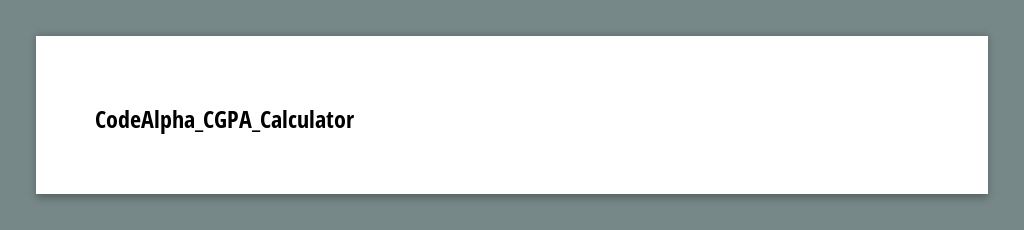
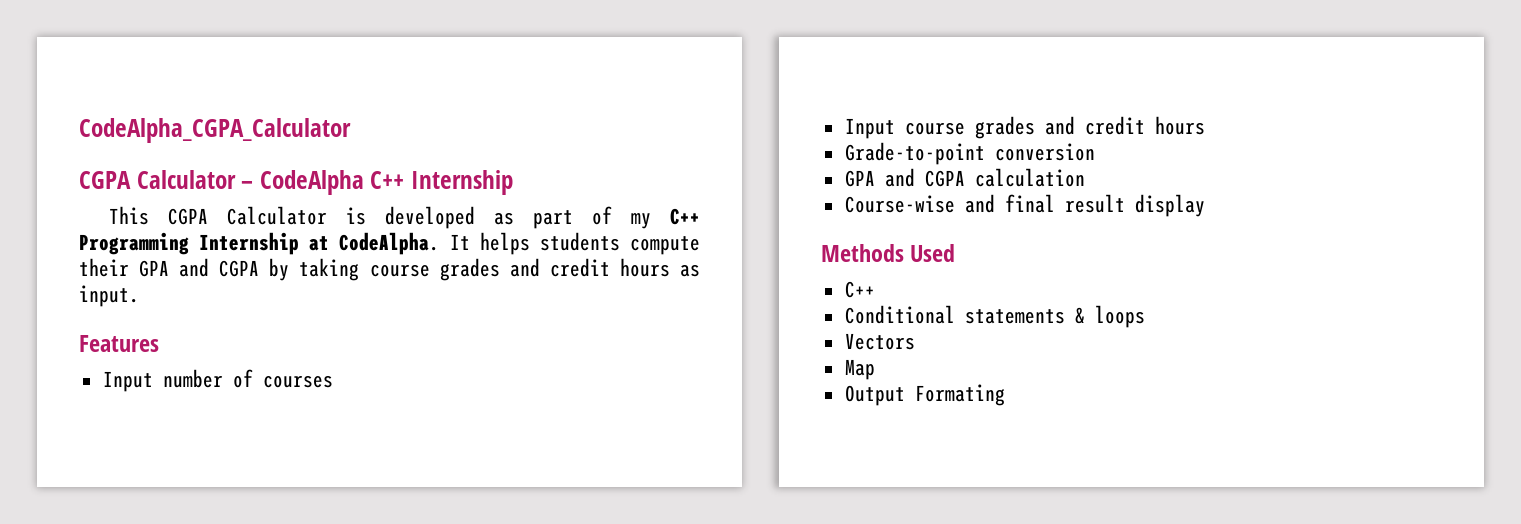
+ CGPA Calculator – CodeAlpha C++ Internship
+ This CGPA Calculator is developed as part of my C++ Programming Internship at CodeAlpha. It helps students compute their GPA and CGPA by taking course grades and credit hours as input.
+ Features
+ Input number of courses
+ Input course grades and credit hours
+ Grade-to-point conversion
+ GPA and CGPA calculation
+ Course-wise and final result display
+ Methods Used
+ C++
+ Conditional statements & loops
+ Vectors
+ Map
+ Output Formating

